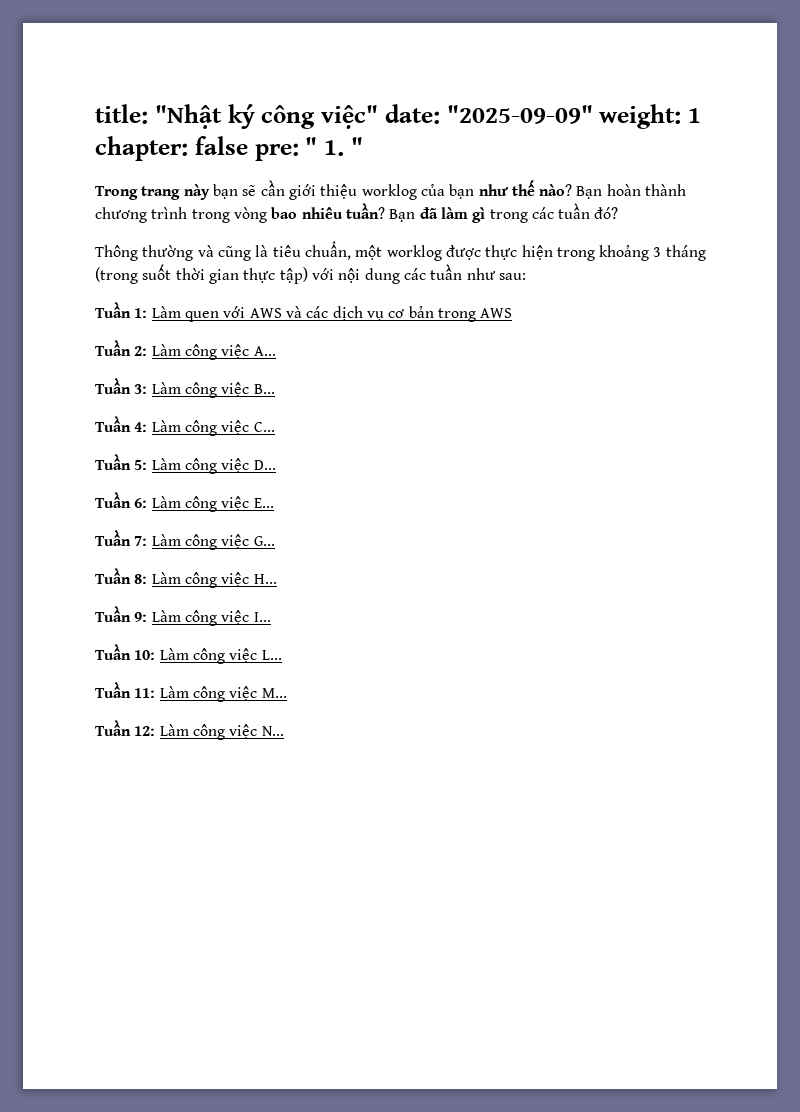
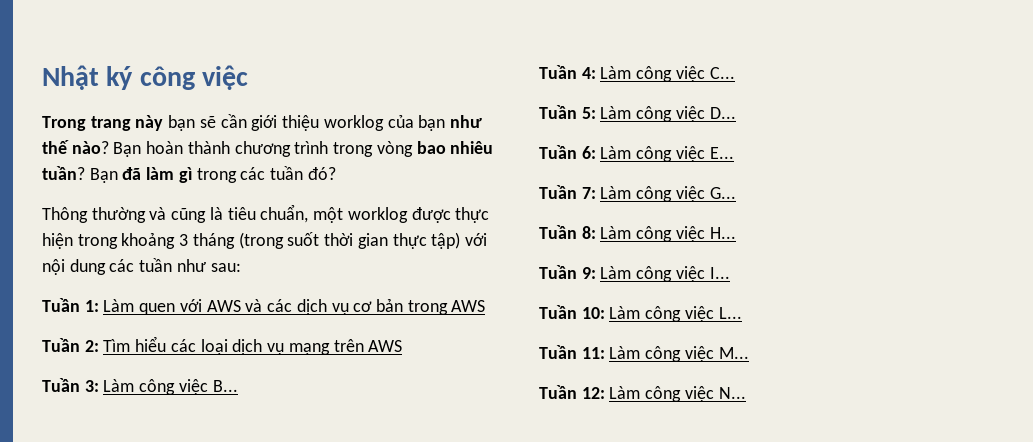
- title: "Nhật ký công việc" date: "2025-09-09" weight: 1 chapter: false pre: " 1. "
+ Nhật ký công việc
- Tuần 2: Làm công việc A...
+ Tuần 2: Tìm hiểu các loại dịch vụ mạng trên AWS

